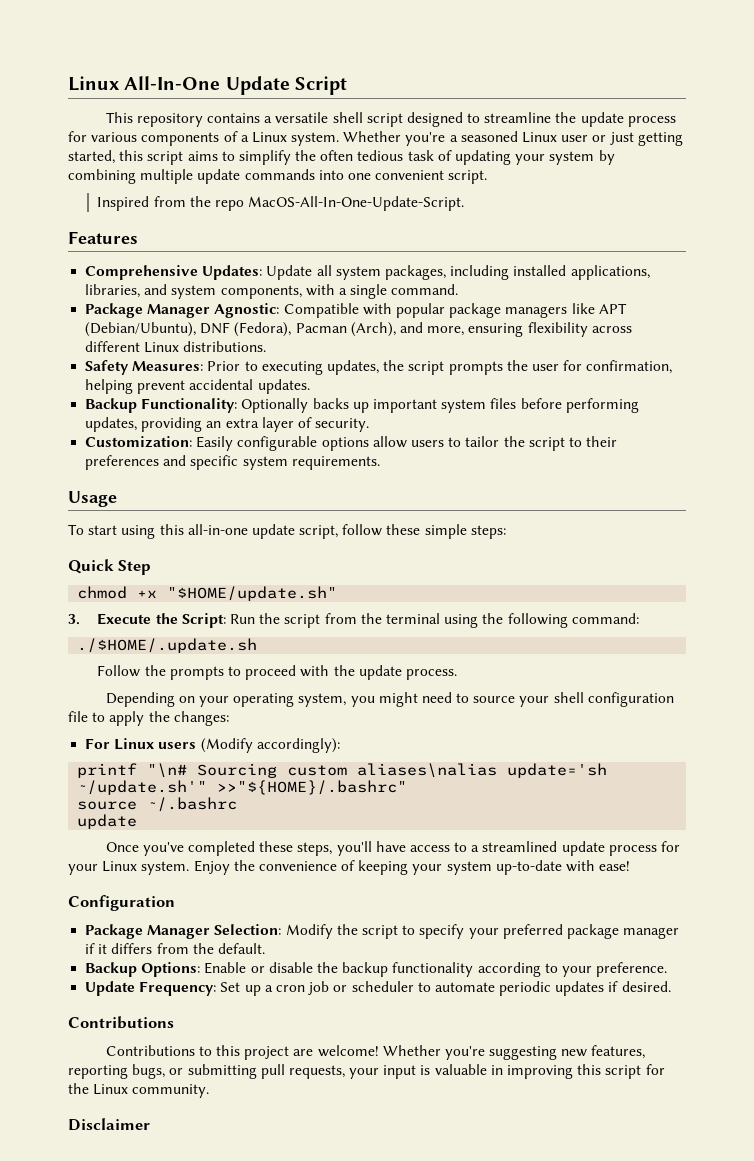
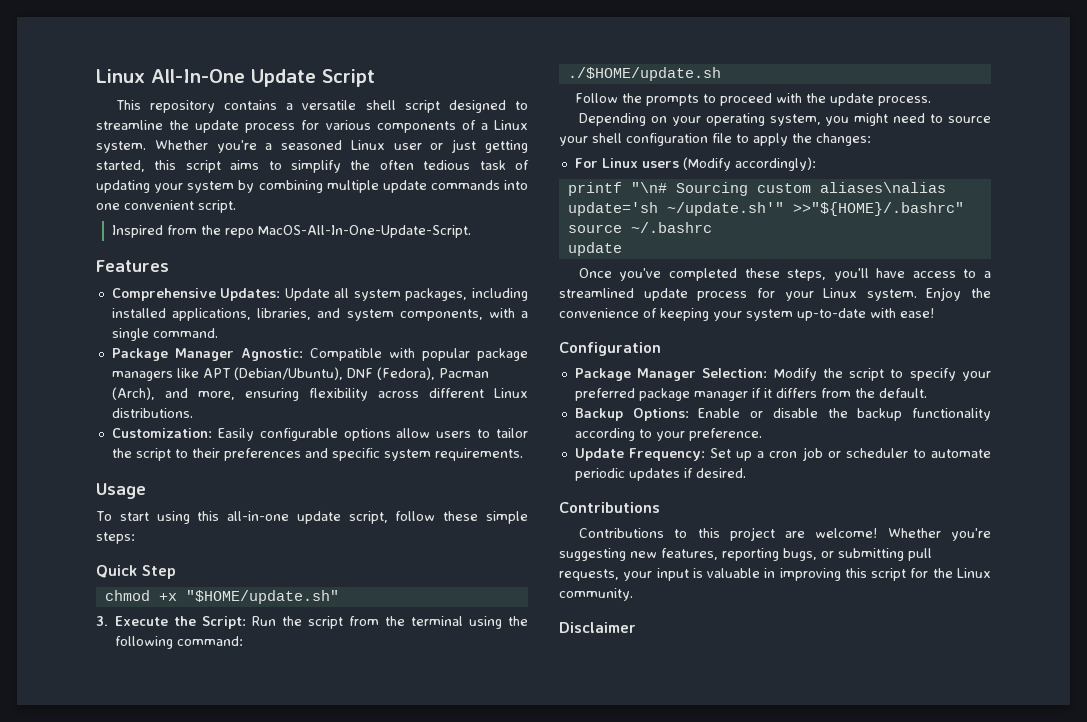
- Safety Measures: Prior to executing updates, the script prompts the user for confirmation, helping prevent accidental updates.
- Backup Functionality: Optionally backs up important system files before performing updates, providing an extra layer of security.
- ./$HOME/.update.sh
+ ./$HOME/update.sh

